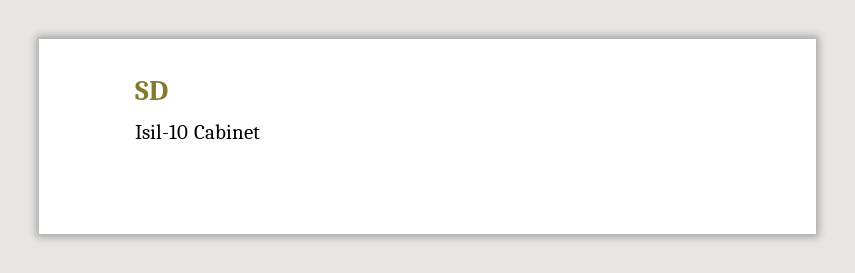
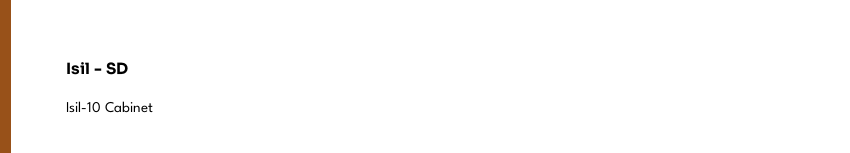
- SD
+ Isil - SD

